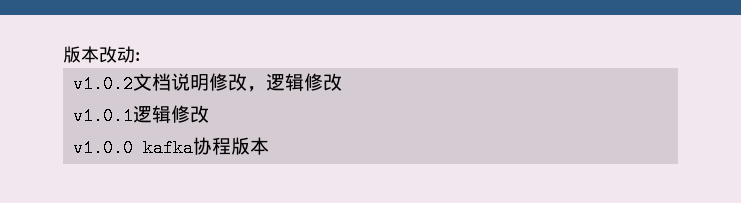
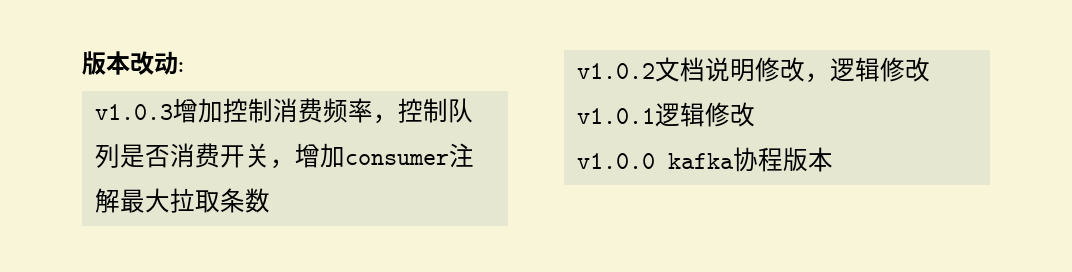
+ v1.0.3增加控制消费频率，控制队列是否消费开关，增加consumer注解最大拉取条数

